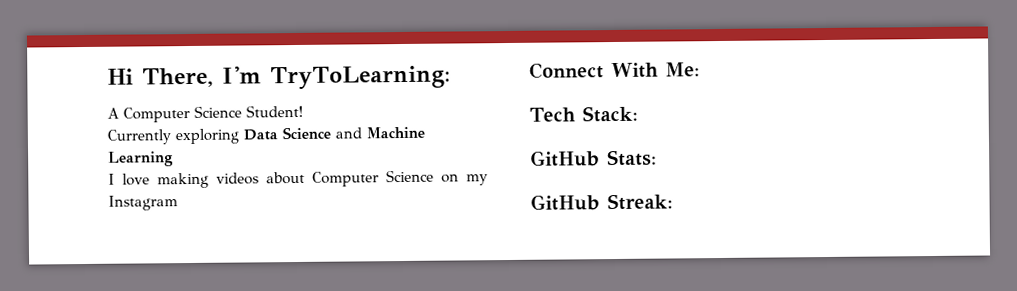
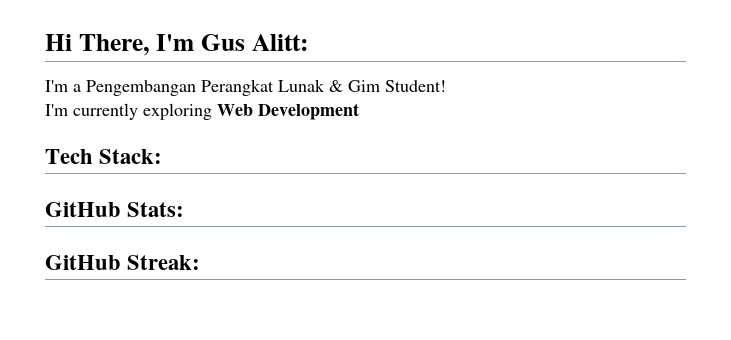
- Hi There, I'm TryToLearning:
- A Computer Science Student!
- Currently exploring Data Science and Machine Learning
- I love making videos about Computer Science on my Instagram
- Connect With Me:
+ Hi There, I'm Gus Alitt:
+ I'm a Pengembangan Perangkat Lunak & Gim Student!
+ I'm currently exploring Web Development

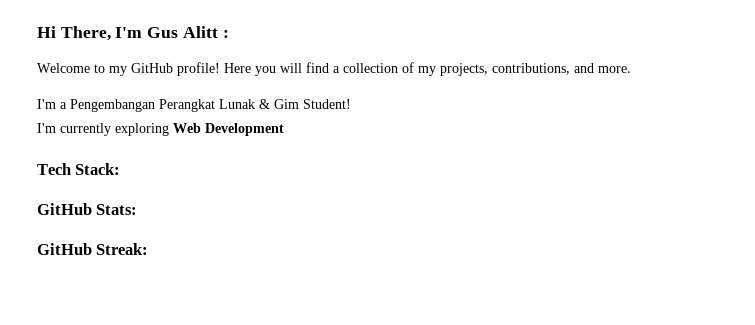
- Hi There, I'm Gus Alitt:
+ Hi There, I'm Gus Alitt :
+ Welcome to my GitHub profile! Here you will find a collection of my projects, contributions, and more.

